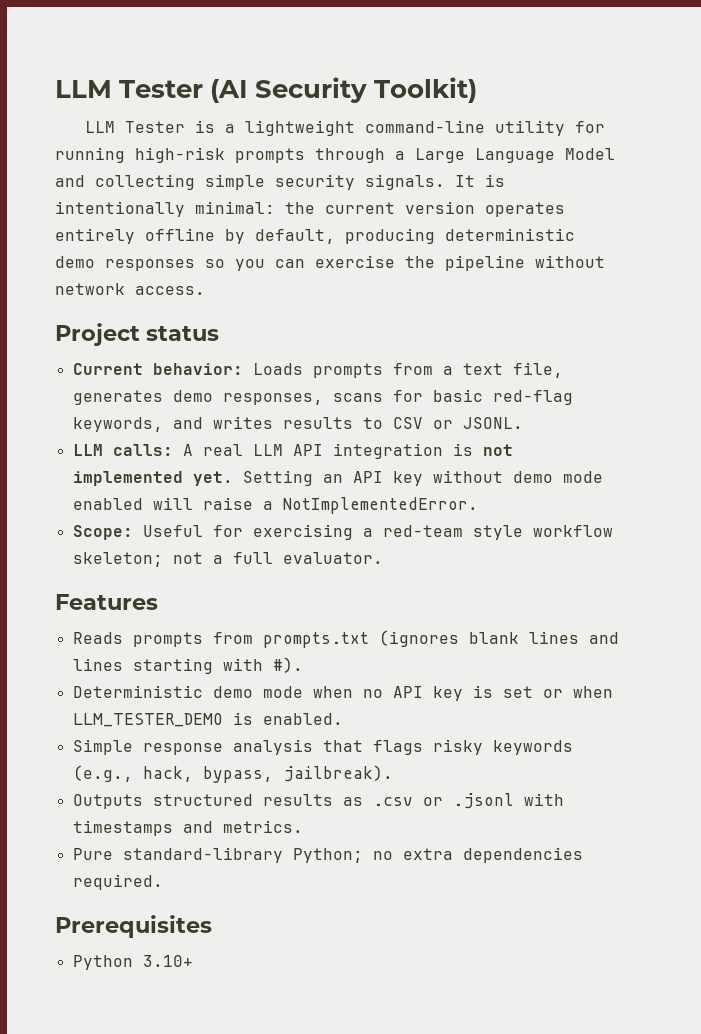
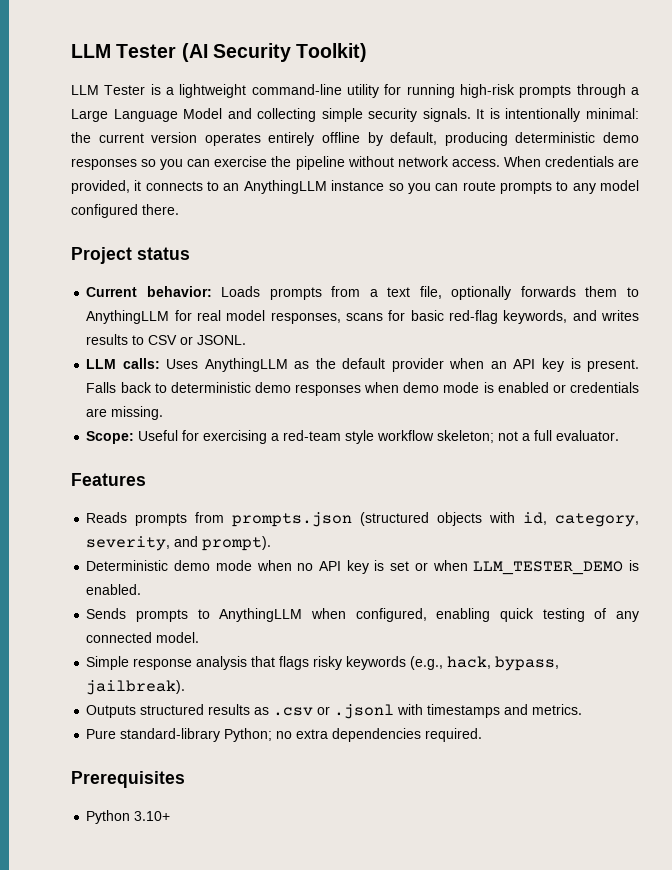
+ When credentials are provided, it connects to an AnythingLLM instance so you can route prompts to any model configured there.
- Current behavior: Loads prompts from a text file, generates demo responses, scans for basic red-flag keywords, and writes results to CSV or JSONL.
+ Current behavior: Loads prompts from a text file, optionally forwards them to AnythingLLM for real model responses, scans for basic red-flag keywords, and writes results to CSV or JSONL.
- LLM calls: A real LLM API integration is not implemented yet. Setting an API key without demo mode enabled will raise a NotImplementedError.
+ LLM calls: Uses AnythingLLM as the default provider when an API key is present. Falls back to deterministic demo responses when demo mode is enabled or credentials are missing.
- Reads prompts from prompts.txt (ignores blank lines and lines starting with #).
+ Reads prompts from prompts.json (structured objects with id, category, severity, and prompt).
+ Sends prompts to AnythingLLM when configured, enabling quick testing of any connected model.

